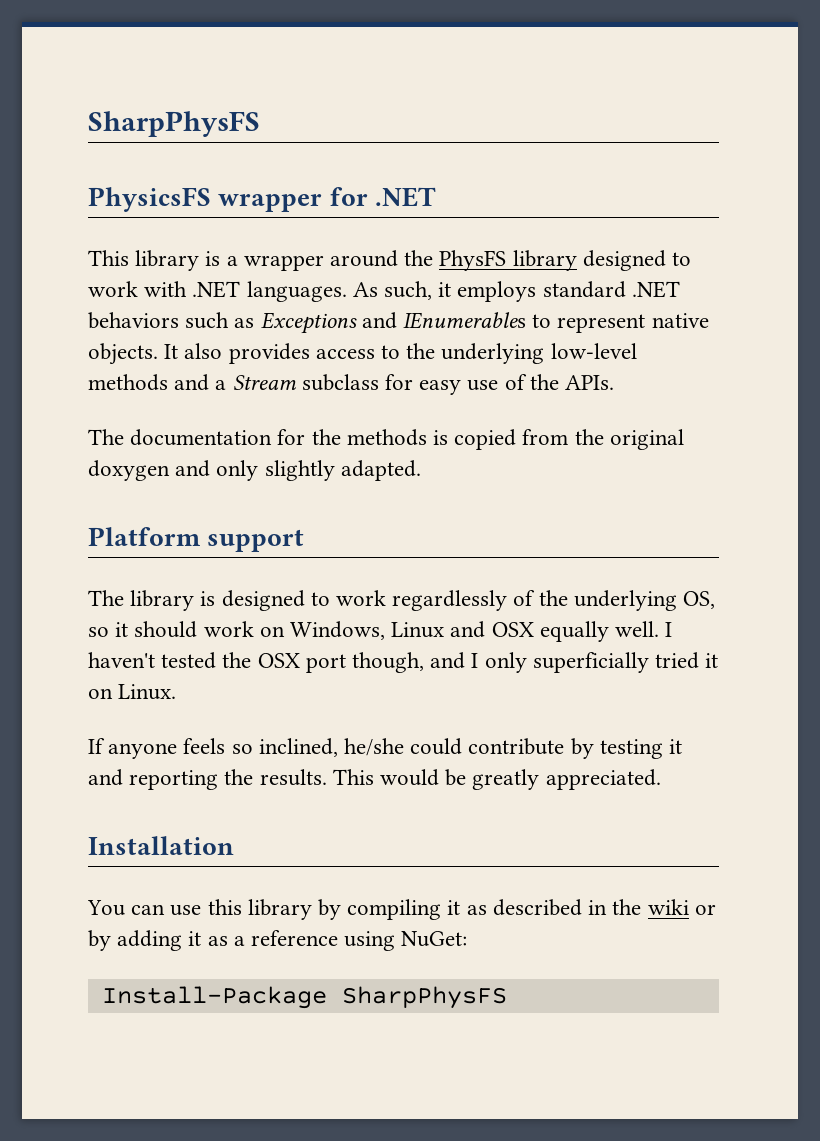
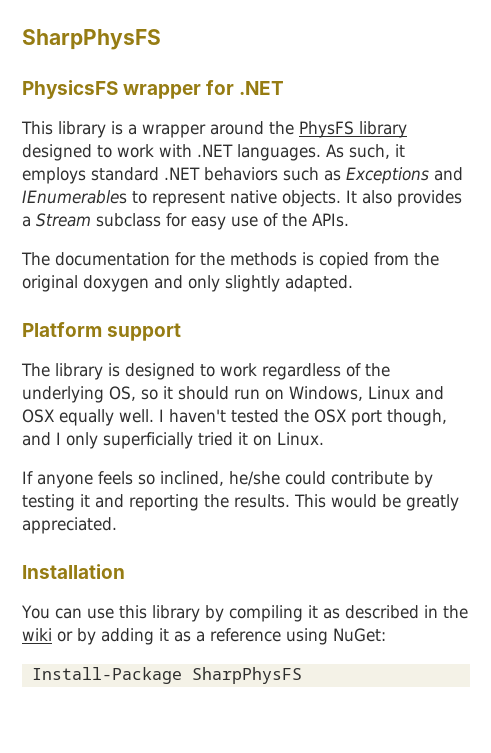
- It also provides access to the underlying low-level methods and a Stream subclass for easy use of the APIs.
+ It also provides a Stream subclass for easy use of the APIs.
- The library is designed to work regardlessly of the underlying OS, so it should work on Windows, Linux and OSX equally well.
+ The library is designed to work regardless of the underlying OS, so it should run on Windows, Linux and OSX equally well.

